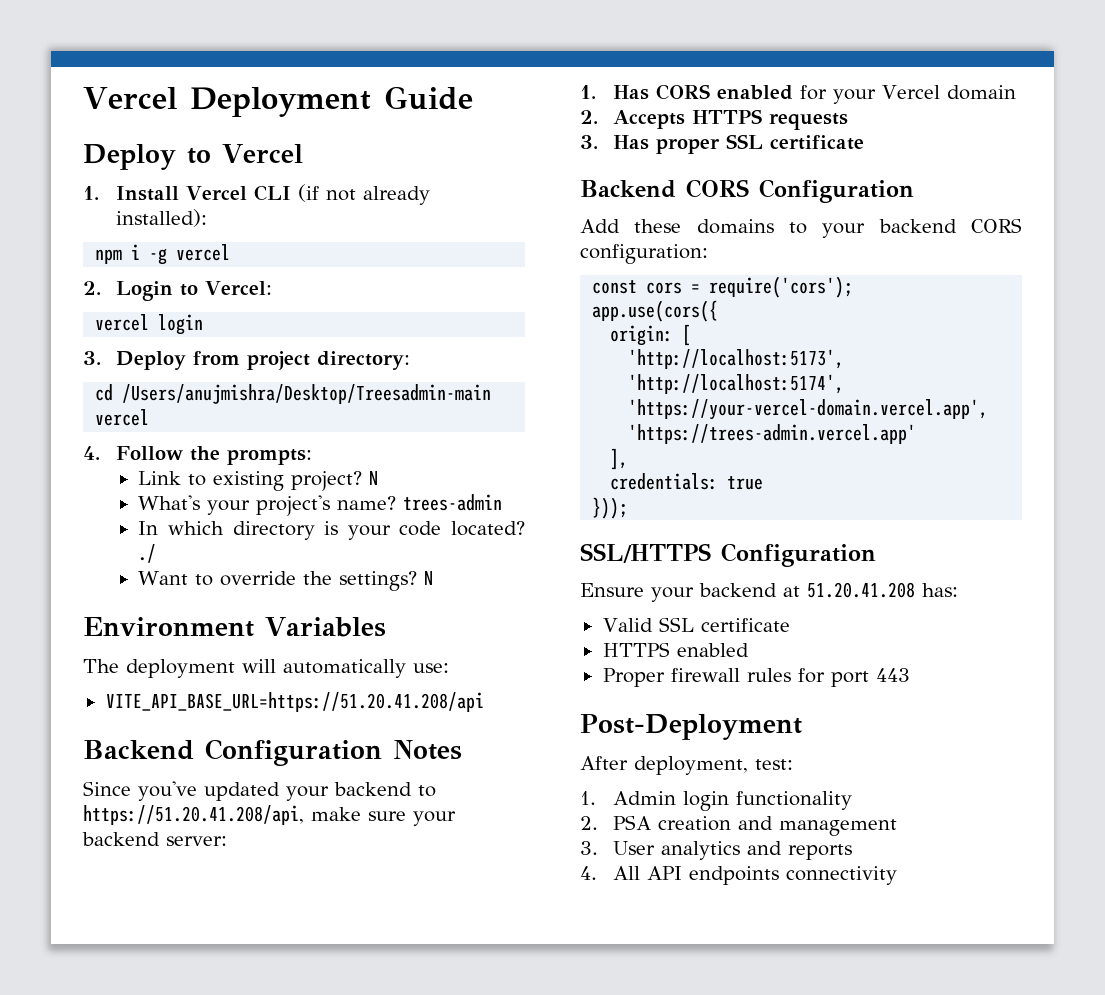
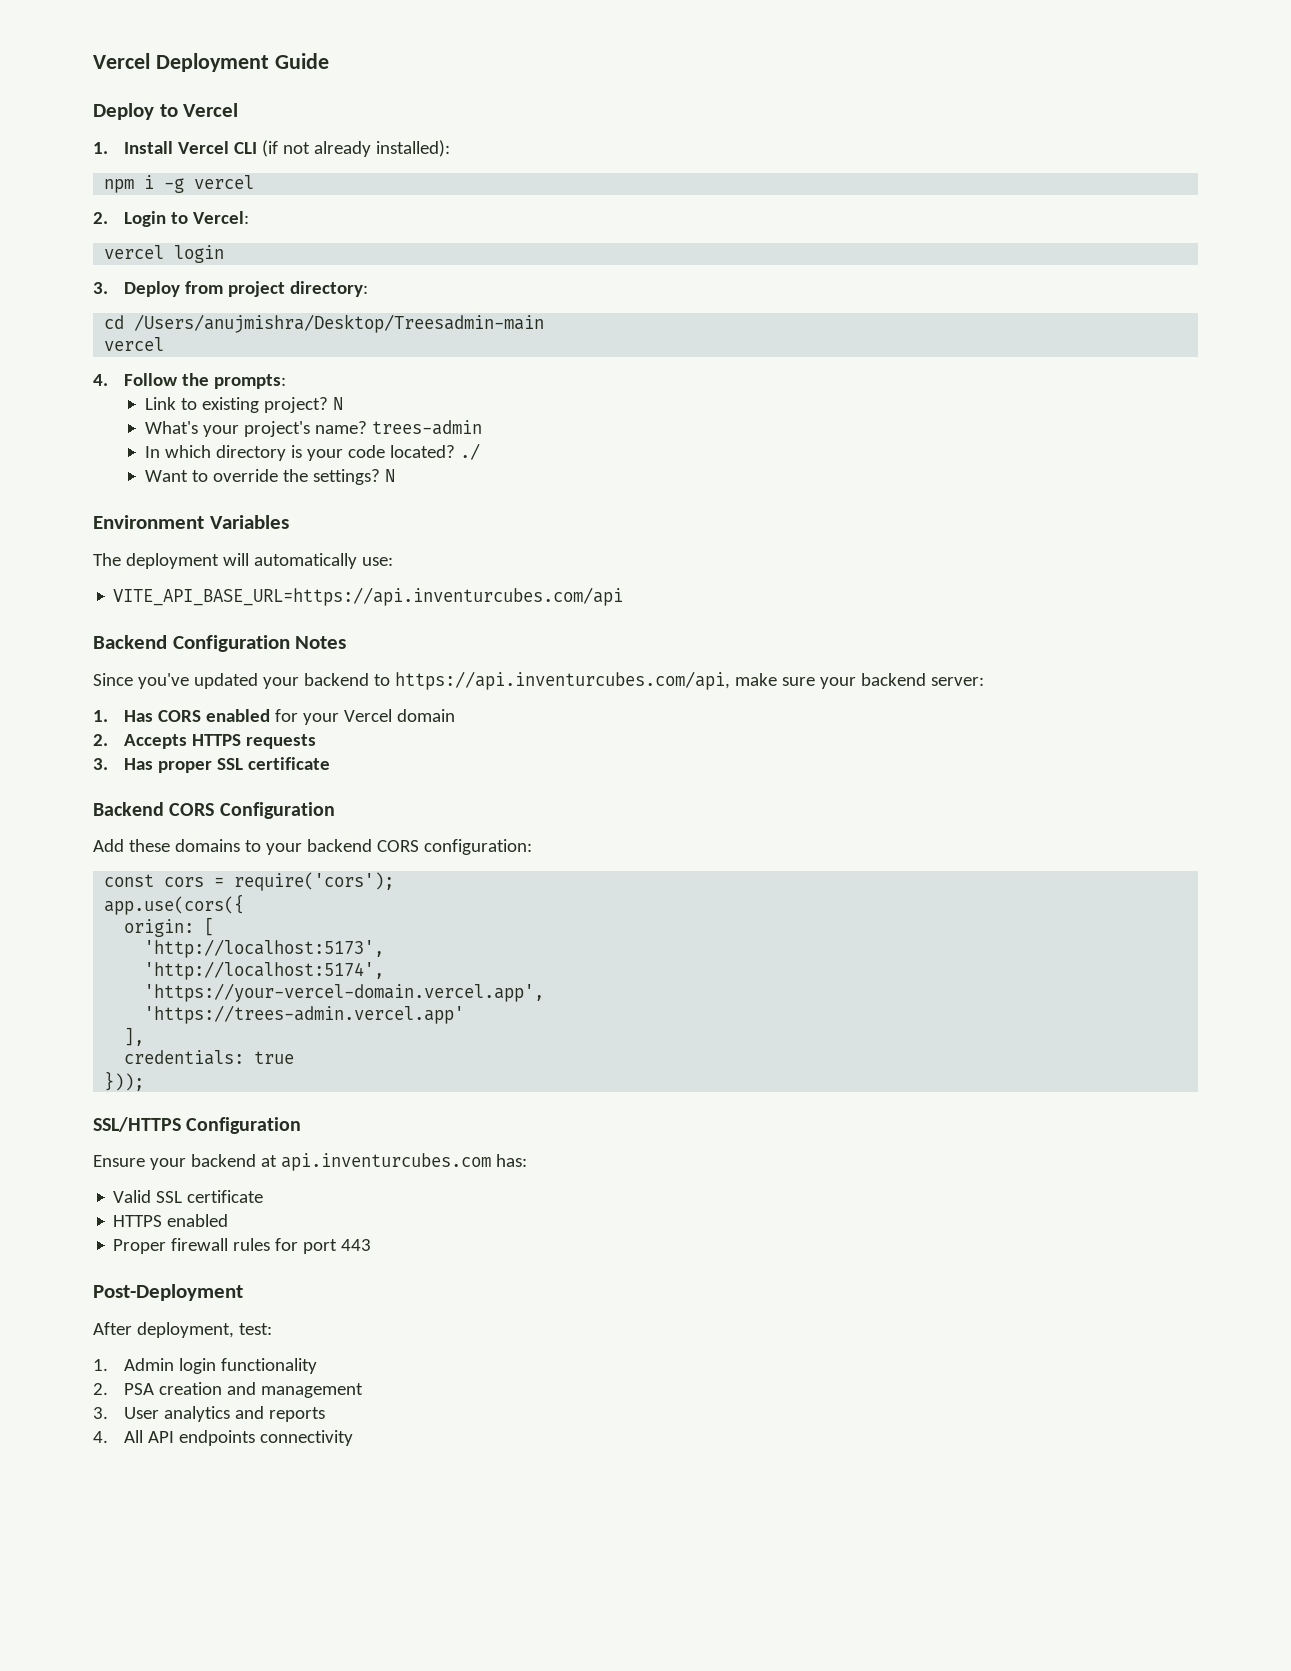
- VITE_API_BASE_URL=https://51.20.41.208/api
+ VITE_API_BASE_URL=https://api.inventurcubes.com/api
- Since you've updated your backend to https://51.20.41.208/api, make sure your backend server:
+ Since you've updated your backend to https://api.inventurcubes.com/api, make sure your backend server:
- Ensure your backend at 51.20.41.208 has:
+ Ensure your backend at api.inventurcubes.com has:

